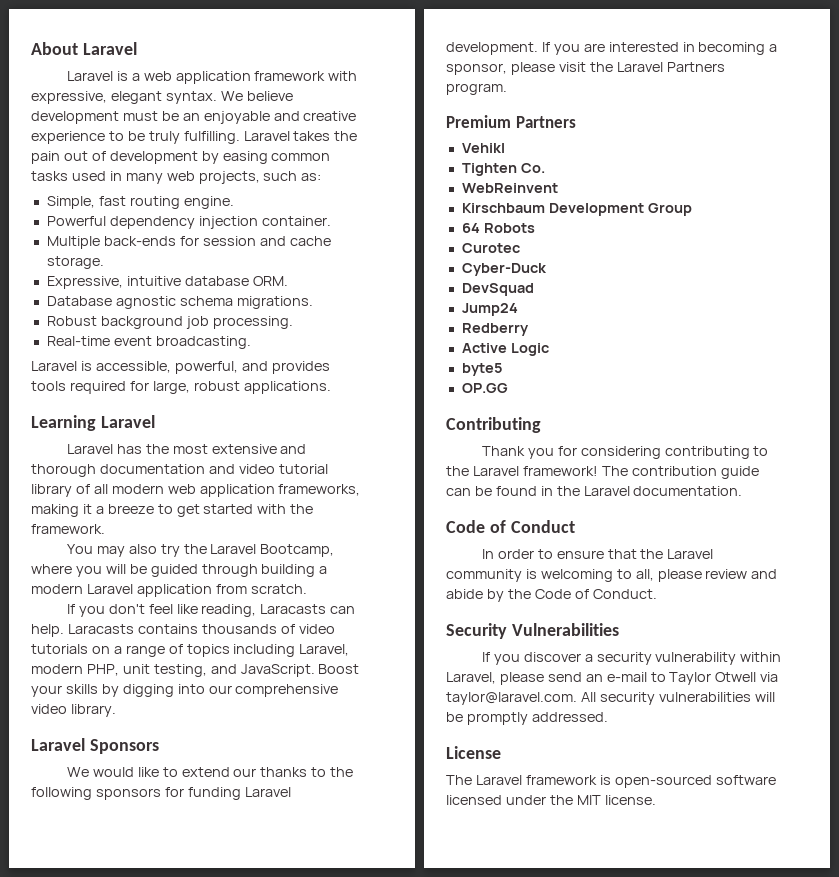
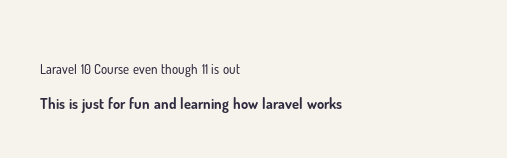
- About Laravel
- Laravel is a web application framework with expressive, elegant syntax. We believe development must be an enjoyable and creative experience to be truly fulfilling. Laravel takes the pain out of development by easing common tasks used in many web projects, such as:
- Simple, fast routing engine.
- Powerful dependency injection container.
- Multiple back-ends for session and cache storage.
- Expressive, intuitive database ORM.
- Database agnostic schema migrations.
- Robust background job processing.
- Real-time event broadcasting.
- Laravel is accessible, powerful, and provides tools required for large, robust applications.
- Learning Laravel
- Laravel has the most extensive and thorough documentation and video tutorial library of all modern web application frameworks, making it a breeze to get started with the framework.
- You may also try the Laravel Bootcamp, where you will be guided through building a modern Laravel application from scratch.
- If you don't feel like reading, Laracasts can help. Laracasts contains thousands of video tutorials on a range of topics including Laravel, modern PHP, unit testing, and JavaScript. Boost your skills by digging into our comprehensive video library.
- Laravel Sponsors
- We would like to extend our thanks to the following sponsors for funding Laravel development. If you are interested in becoming a sponsor, please visit the Laravel Partners program.
- Premium Partners
- Vehikl
- Tighten Co.
- WebReinvent
- Kirschbaum Development Group
- 64 Robots
- Curotec
- Cyber-Duck
- DevSquad
- Jump24
- Redberry
- Active Logic
- byte5
- OP.GG
- Contributing
- Thank you for considering contributing to the Laravel framework! The contribution guide can be found in the Laravel documentation.
- Code of Conduct
- In order to ensure that the Laravel community is welcoming to all, please review and abide by the Code of Conduct.
- Security Vulnerabilities
- If you discover a security vulnerability within Laravel, please send an e-mail to Taylor Otwell via taylor@laravel.com. All security vulnerabilities will be promptly addressed.
- License
- The Laravel framework is open-sourced software licensed under the MIT license.
+ Laravel 10 Course even though 11 is out
+ This is just for fun and learning how laravel works

